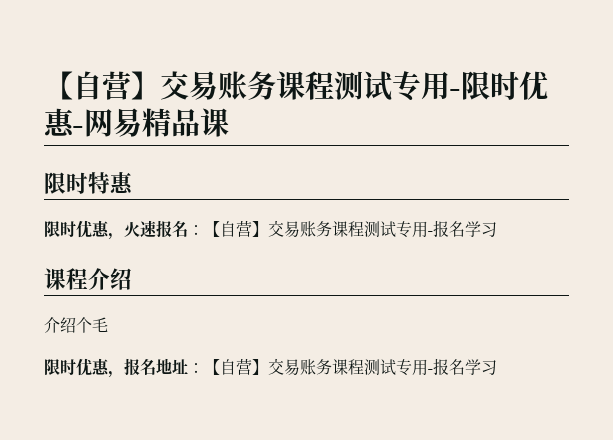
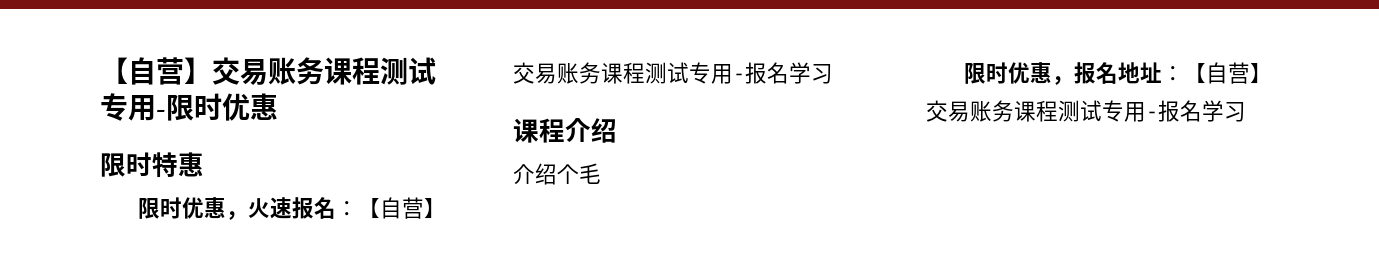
- 【自营】交易账务课程测试专用-限时优惠-网易精品课
+ 【自营】交易账务课程测试专用-限时优惠

